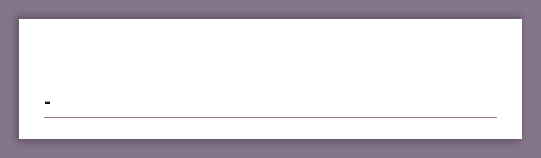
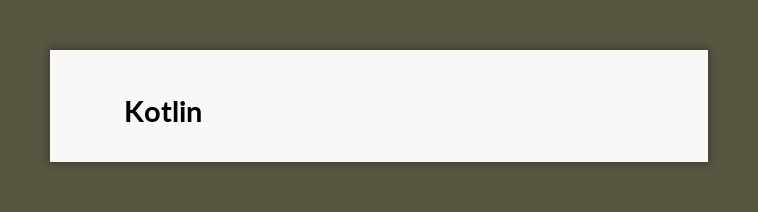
- -
+ Kotlin

